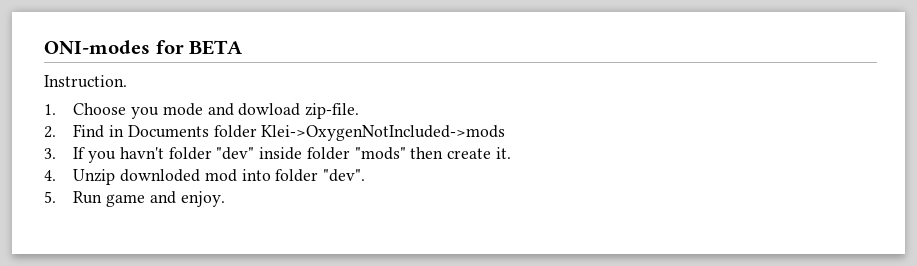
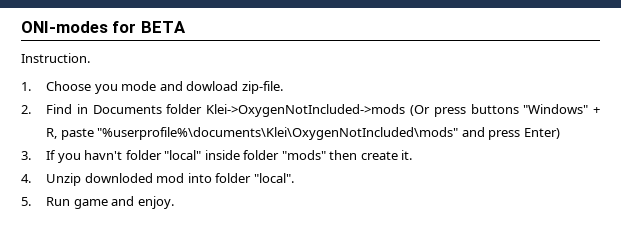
- 2. Find in Documents folder Klei->OxygenNotIncluded->mods
+ 2. Find in Documents folder Klei->OxygenNotIncluded->mods (Or press buttons "Windows" + R, paste "%userprofile%\documents\Klei\OxygenNotIncluded\mods" and press Enter)
- 3. If you havn't folder "dev" inside folder "mods" then create it.
+ 3. If you havn't folder "local" inside folder "mods" then create it.
- 4. Unzip downloded mod into folder "dev".
+ 4. Unzip downloded mod into folder "local".

